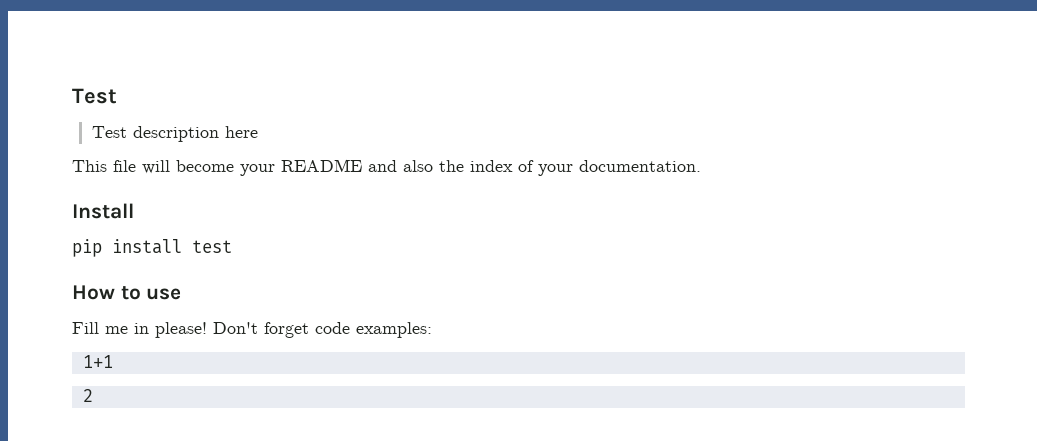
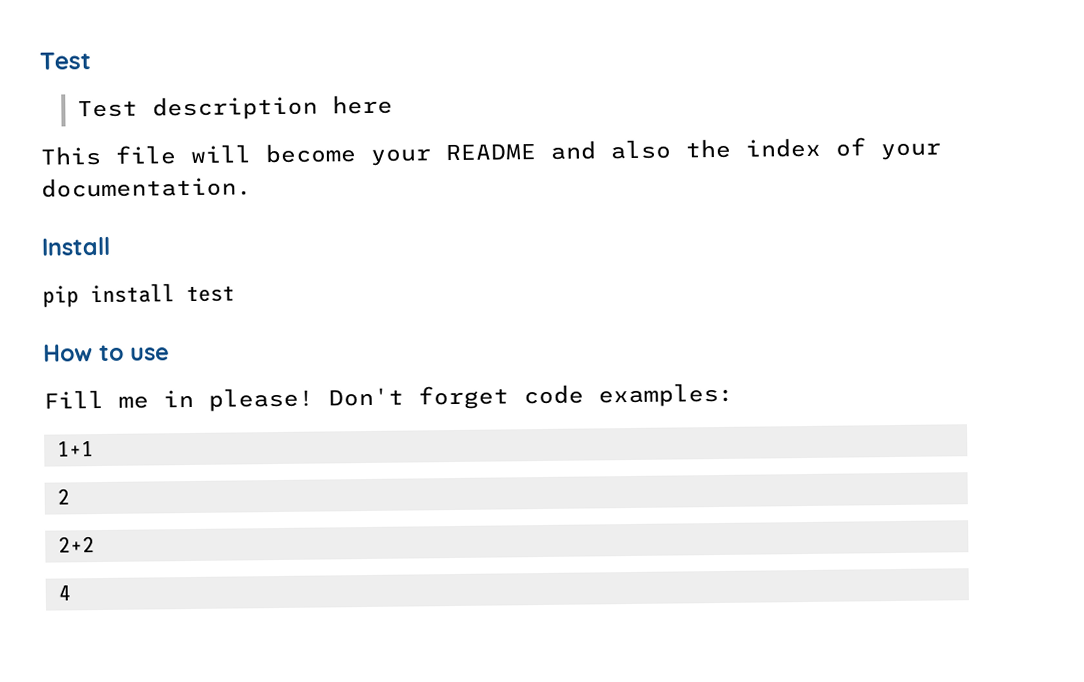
+ 2+2
+ 4

